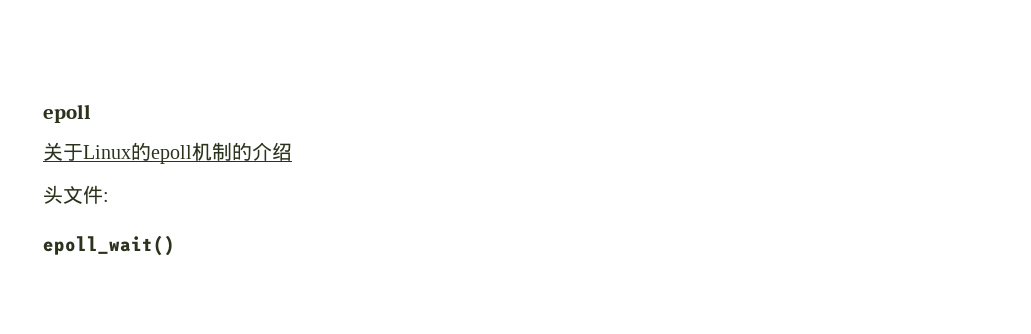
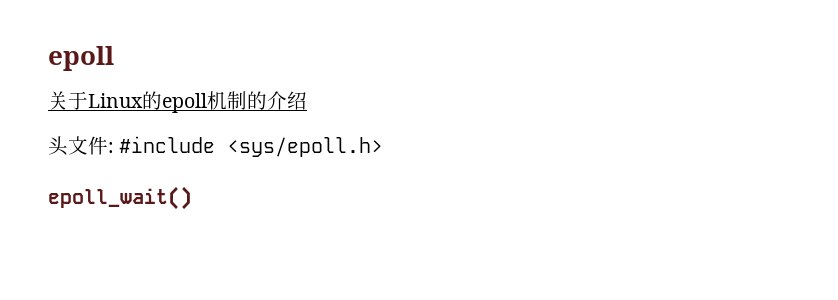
- 头文件:
+ 头文件: #include <sys/epoll.h>

